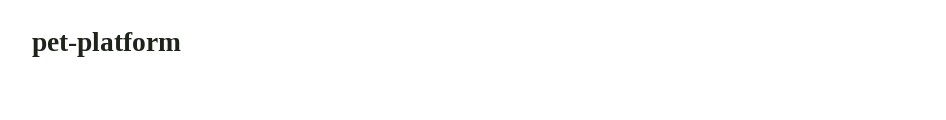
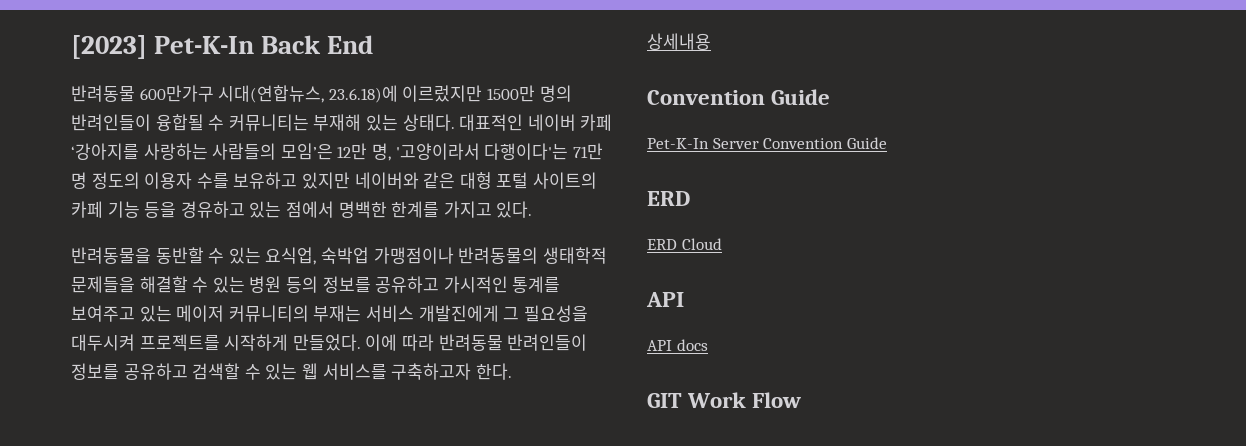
- pet-platform
+ [2023] Pet-K-In Back End
+ 반려동물 600만가구 시대(연합뉴스, 23.6.18)에 이르렀지만 1500만 명의 반려인들이 융합될 수 커뮤니티는 부재해 있는 상태다. 대표적인 네이버 카페 ‘강아지를 사랑하는 사람들의 모임’은 12만 명, '고양이라서 다행이다'는 71만 명 정도의 이용자 수를 보유하고 있지만 네이버와 같은 대형 포털 사이트의 카페 기능 등을 경유하고 있는 점에서 명백한 한계를 가지고 있다.
+ 반려동물을 동반할 수 있는 요식업, 숙박업 가맹점이나 반려동물의 생태학적 문제들을 해결할 수 있는 병원 등의 정보를 공유하고 가시적인 통계를 보여주고 있는 메이저 커뮤니티의 부재는 서비스 개발진에게 그 필요성을 대두시켜 프로젝트를 시작하게 만들었다. 이에 따라 반려동물 반려인들이 정보를 공유하고 검색할 수 있는 웹 서비스를 구축하고자 한다.
+ 상세내용
+ Convention Guide
+ Pet-K-In Server Convention Guide
+ ERD
+ ERD Cloud
+ API
+ API docs
+ GIT Work Flow

